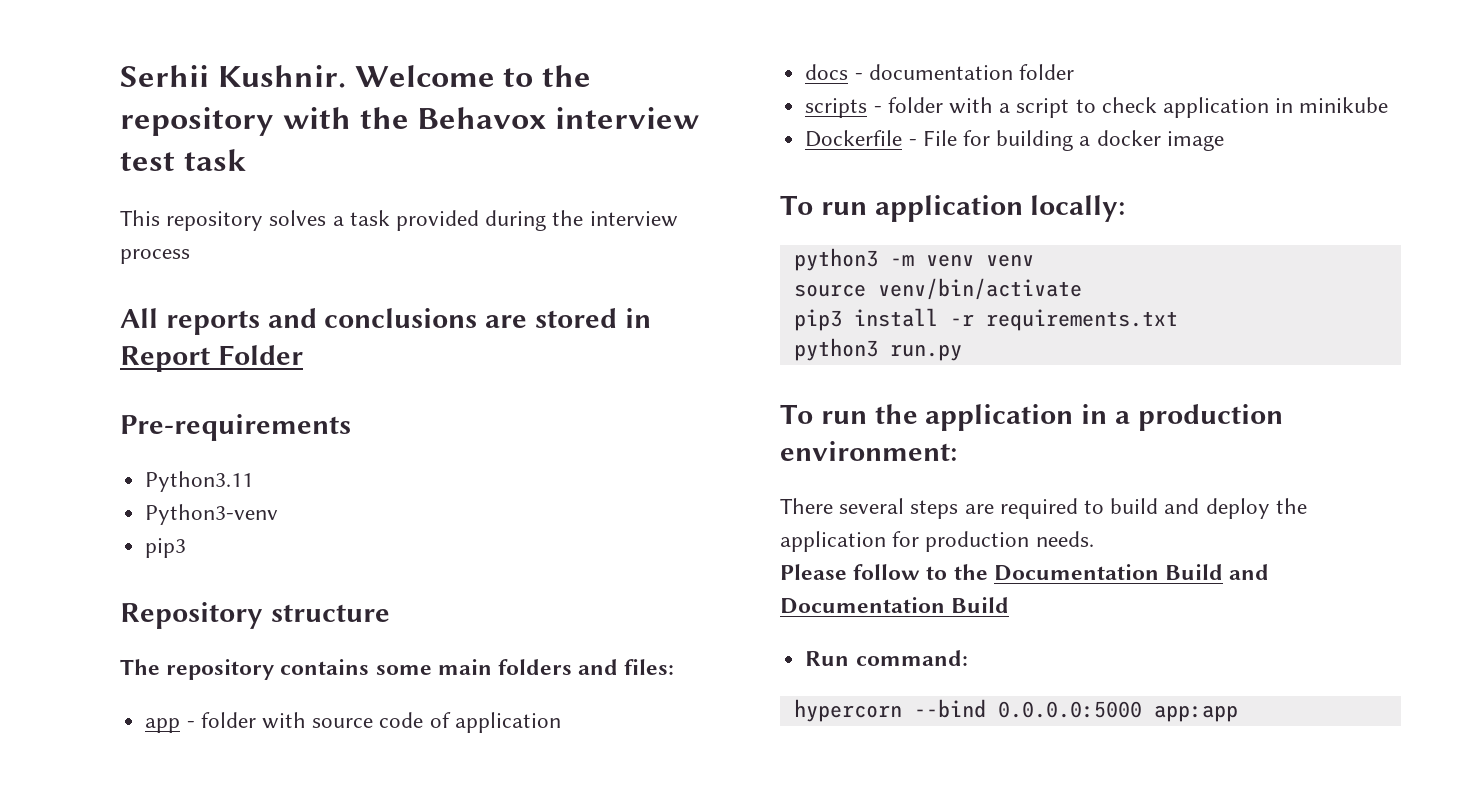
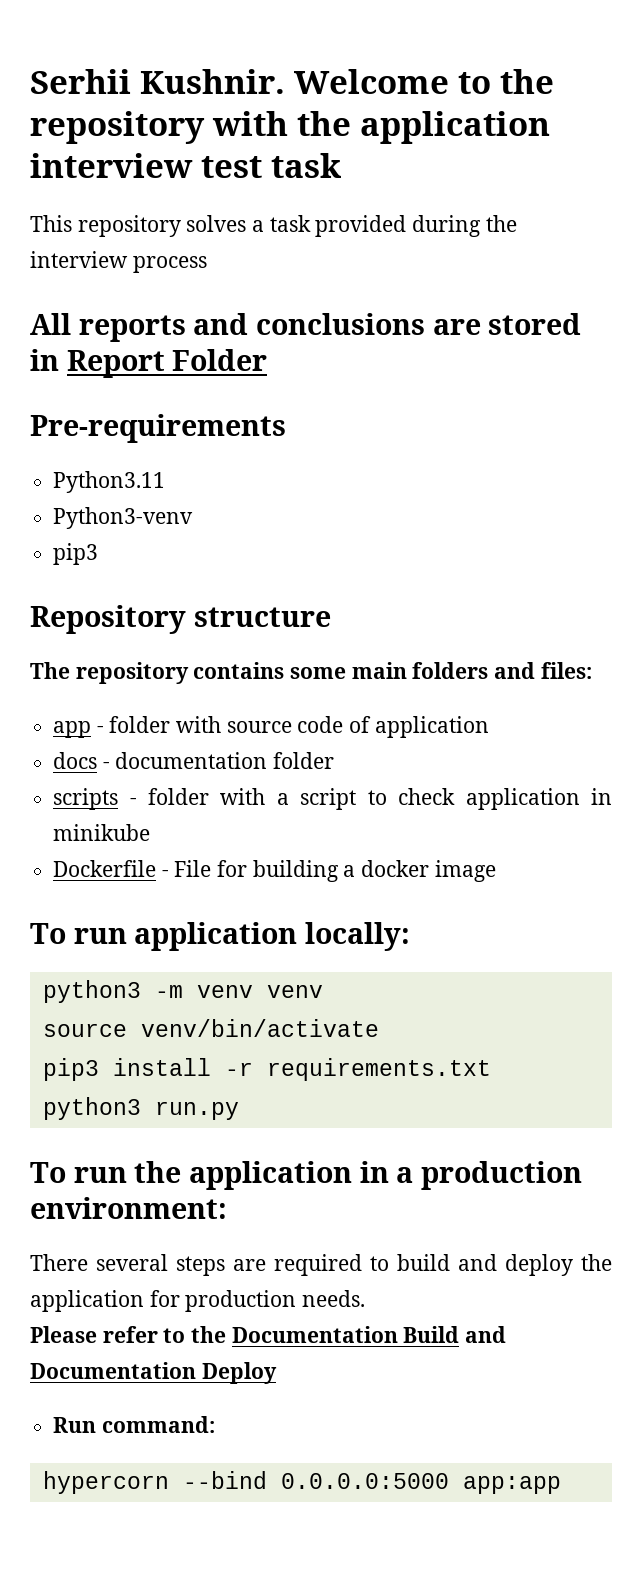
- Welcome to the repository with the Behavox interview test task
+ Welcome to the repository with the application interview test task
- Please follow to the Documentation Build and Documentation Build
+ Please refer to the Documentation Build and Documentation Deploy

